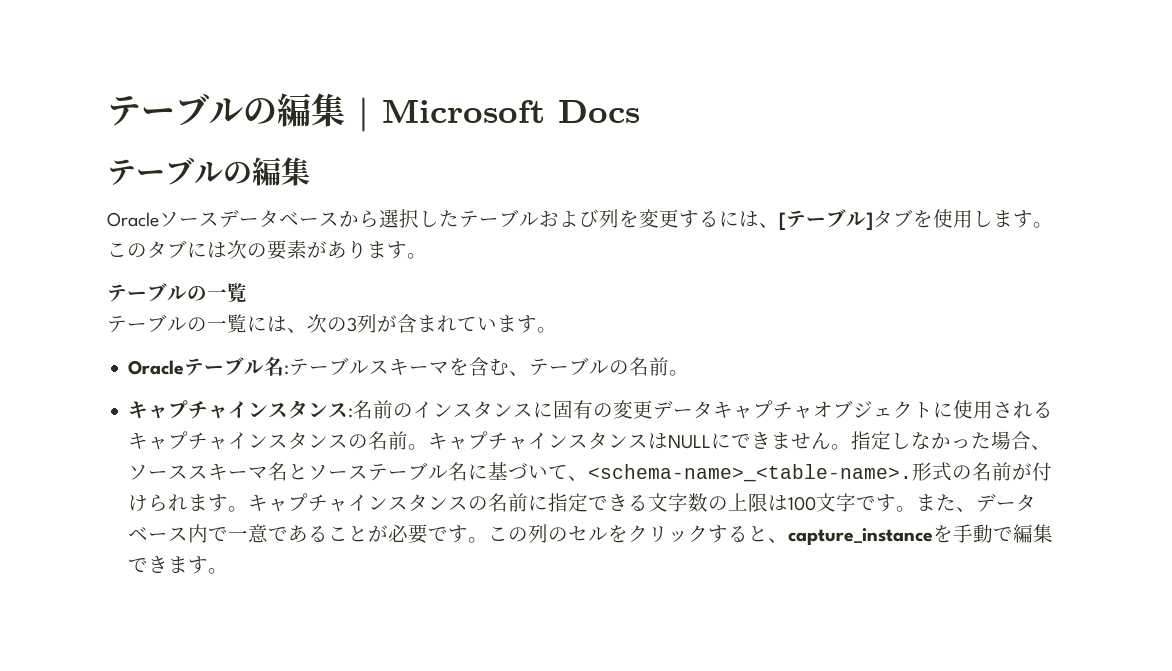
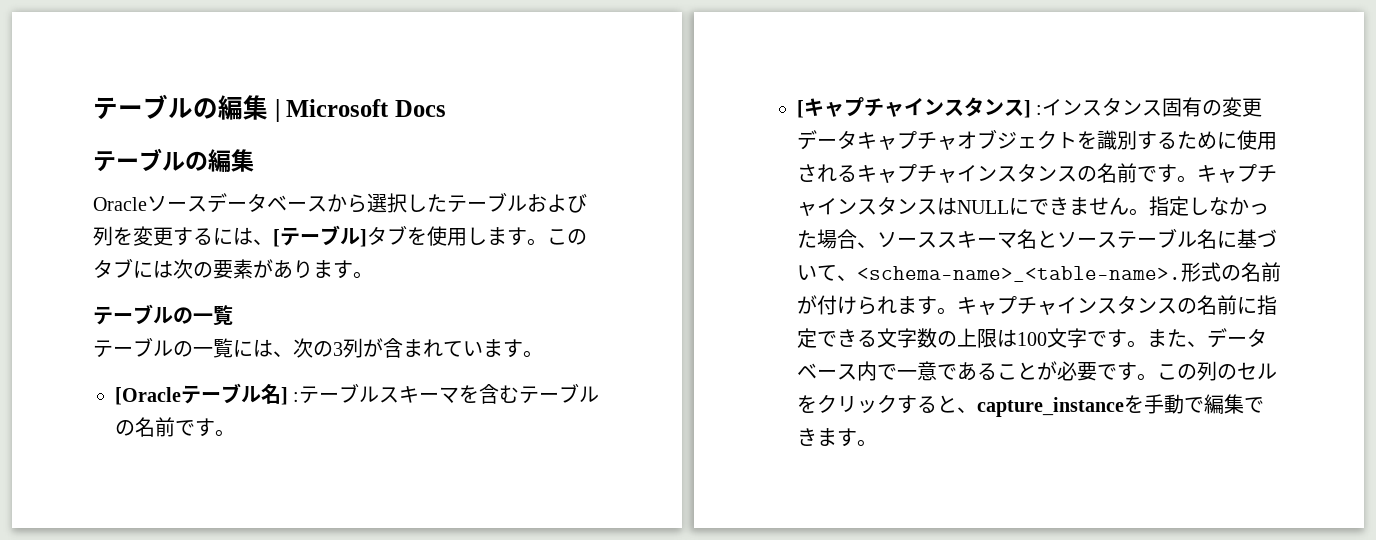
- Oracleテーブル名:テーブルスキーマを含む、テーブルの名前。
- キャプチャインスタンス:名前のインスタンスに固有の変更データキャプチャオブジェクトに使用されるキャプチャインスタンスの名前。
+ [Oracleテーブル名] :テーブルスキーマを含むテーブルの名前です。
+ [キャプチャインスタンス] :インスタンス固有の変更データキャプチャオブジェクトを識別するために使用されるキャプチャインスタンスの名前です。

